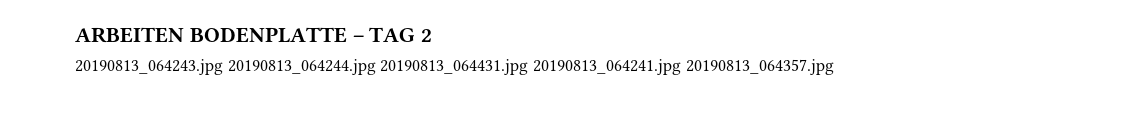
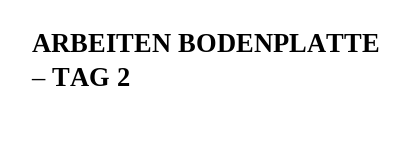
- 20190813_064243.jpg 20190813_064244.jpg 20190813_064431.jpg 20190813_064241.jpg 20190813_064357.jpg

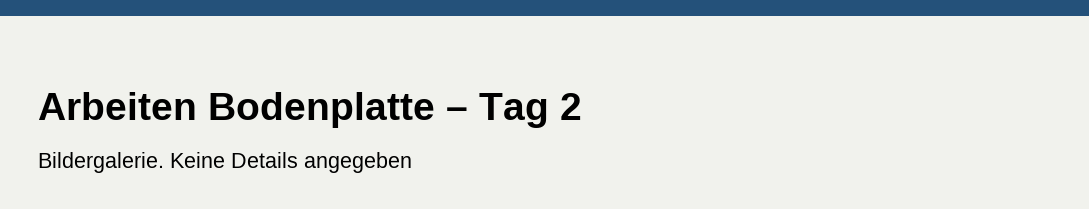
- ARBEITEN BODENPLATTE – TAG 2
+ Arbeiten Bodenplatte – Tag 2
+ Bildergalerie. Keine Details angegeben

